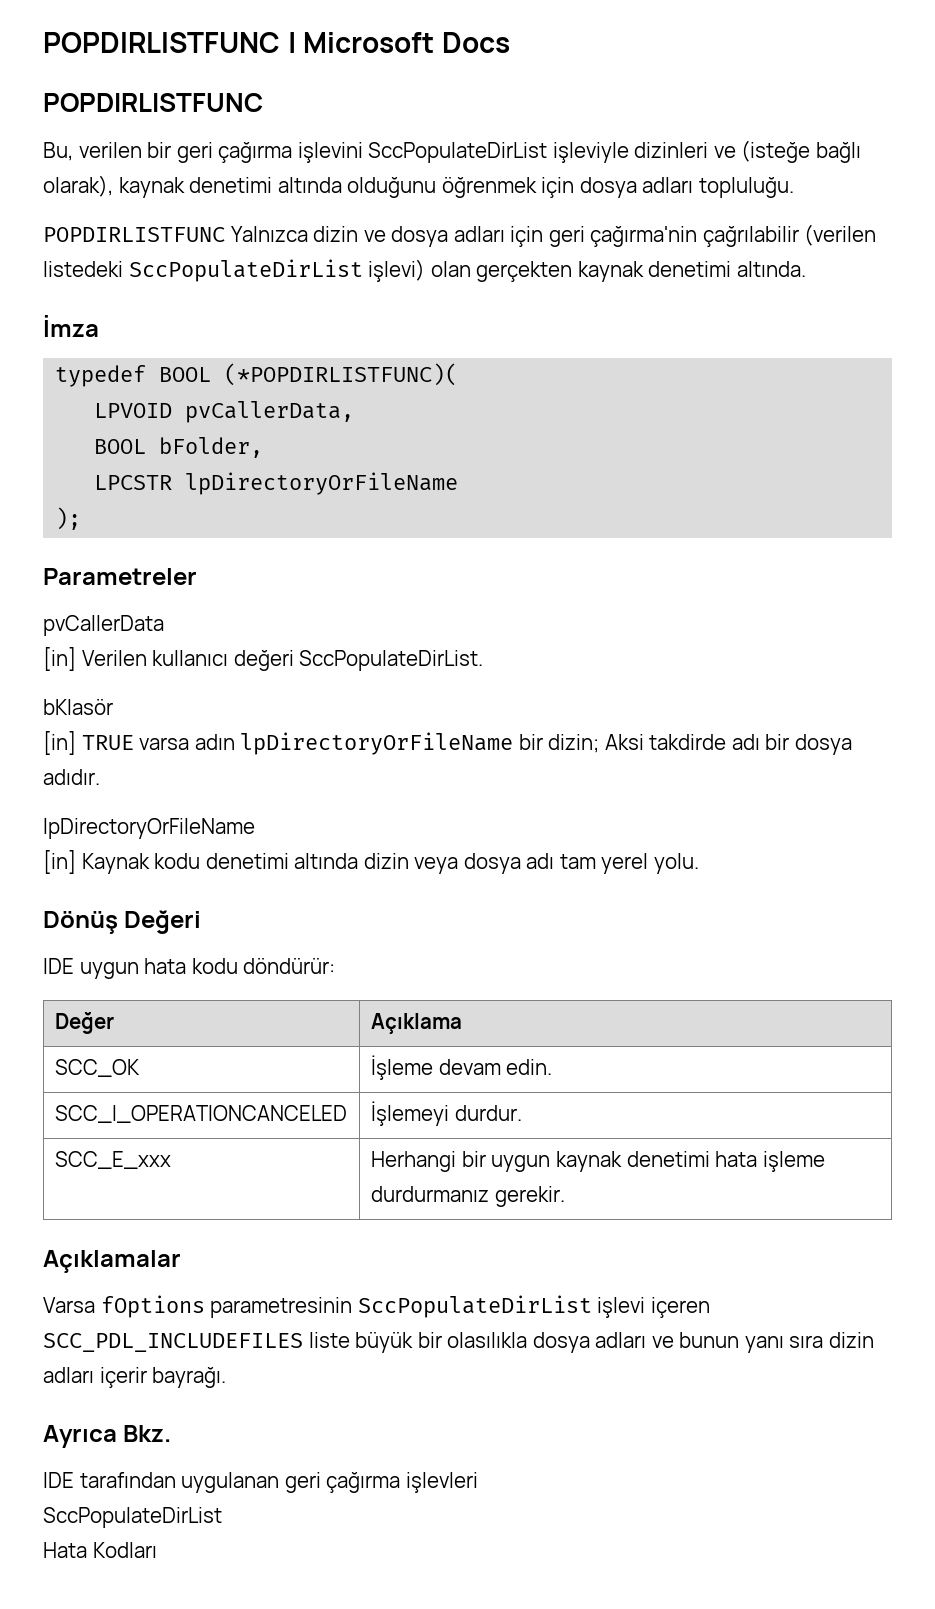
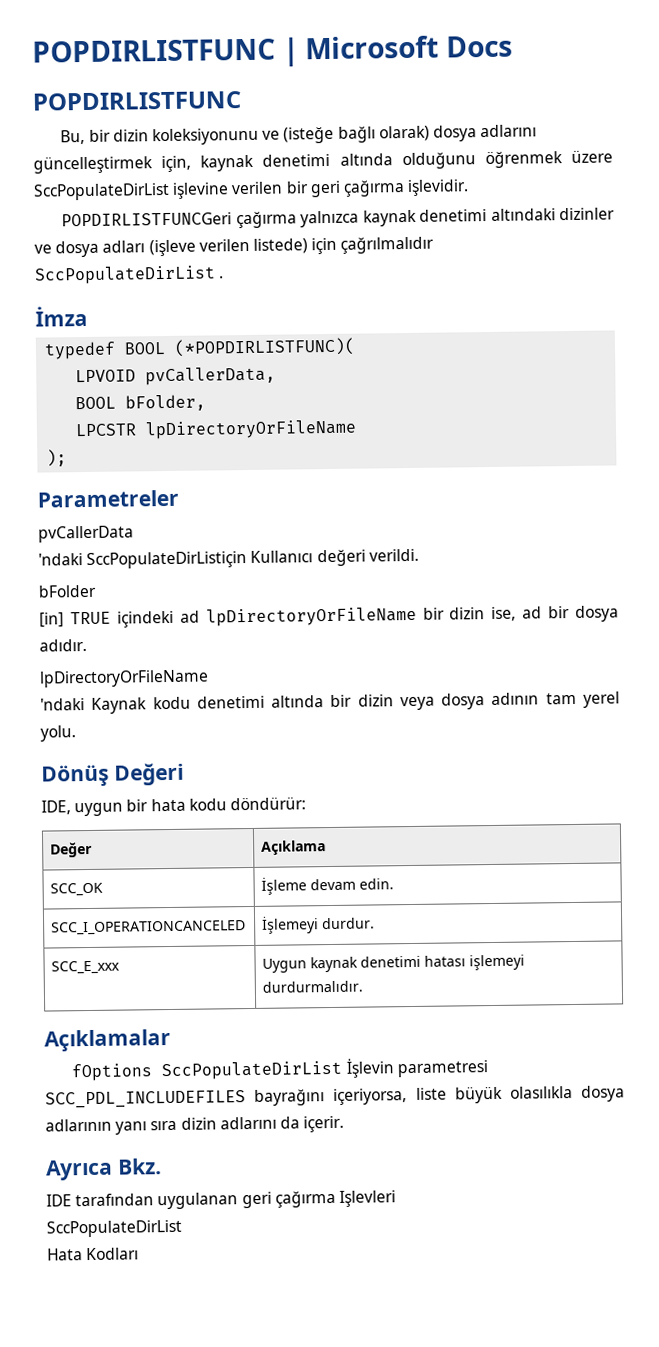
- Bu, verilen bir geri çağırma işlevini SccPopulateDirList işleviyle dizinleri ve (isteğe bağlı olarak), kaynak denetimi altında olduğunu öğrenmek için dosya adları topluluğu.
- POPDIRLISTFUNC Yalnızca dizin ve dosya adları için geri çağırma'nin çağrılabilir (verilen listedeki SccPopulateDirList işlevi) olan gerçekten kaynak denetimi altında.
+ Bu, bir dizin koleksiyonunu ve (isteğe bağlı olarak) dosya adlarını güncelleştirmek için, kaynak denetimi altında olduğunu öğrenmek üzere SccPopulateDirList işlevine verilen bir geri çağırma işlevidir.
+ POPDIRLISTFUNCGeri çağırma yalnızca kaynak denetimi altındaki dizinler ve dosya adları (işleve verilen listede) için çağrılmalıdır SccPopulateDirList .
- [in] Verilen kullanıcı değeri SccPopulateDirList.
- bKlasör
- [in] TRUE varsa adın lpDirectoryOrFileName bir dizin; Aksi takdirde adı bir dosya adıdır.
+ 'ndaki SccPopulateDirListiçin Kullanıcı değeri verildi.
+ bFolder
+ [in] TRUE içindeki ad lpDirectoryOrFileName bir dizin ise, ad bir dosya adıdır.
- [in] Kaynak kodu denetimi altında dizin veya dosya adı tam yerel yolu.
+ 'ndaki Kaynak kodu denetimi altında bir dizin veya dosya adının tam yerel yolu.
- IDE uygun hata kodu döndürür:
+ IDE, uygun bir hata kodu döndürür:
- SCC_E_xxx | Herhangi bir uygun kaynak denetimi hata işleme durdurmanız gerekir.
+ SCC_E_xxx | Uygun kaynak denetimi hatası işlemeyi durdurmalıdır.
  Açıklamalar
- Varsa fOptions parametresinin SccPopulateDirList işlevi içeren SCC_PDL_INCLUDEFILES liste büyük bir olasılıkla dosya adları ve bunun yanı sıra dizin adları içerir bayrağı.
+ fOptions SccPopulateDirList İşlevin parametresi SCC_PDL_INCLUDEFILES bayrağını içeriyorsa, liste büyük olasılıkla dosya adlarının yanı sıra dizin adlarını da içerir.
- IDE tarafından uygulanan geri çağırma işlevleri
+ IDE tarafından uygulanan geri çağırma Işlevleri

